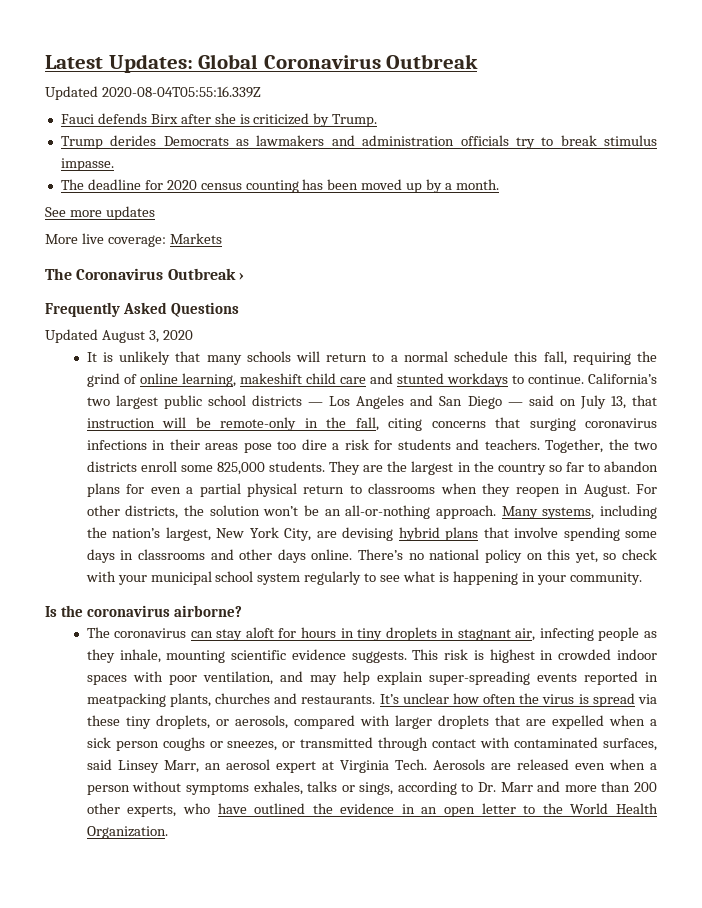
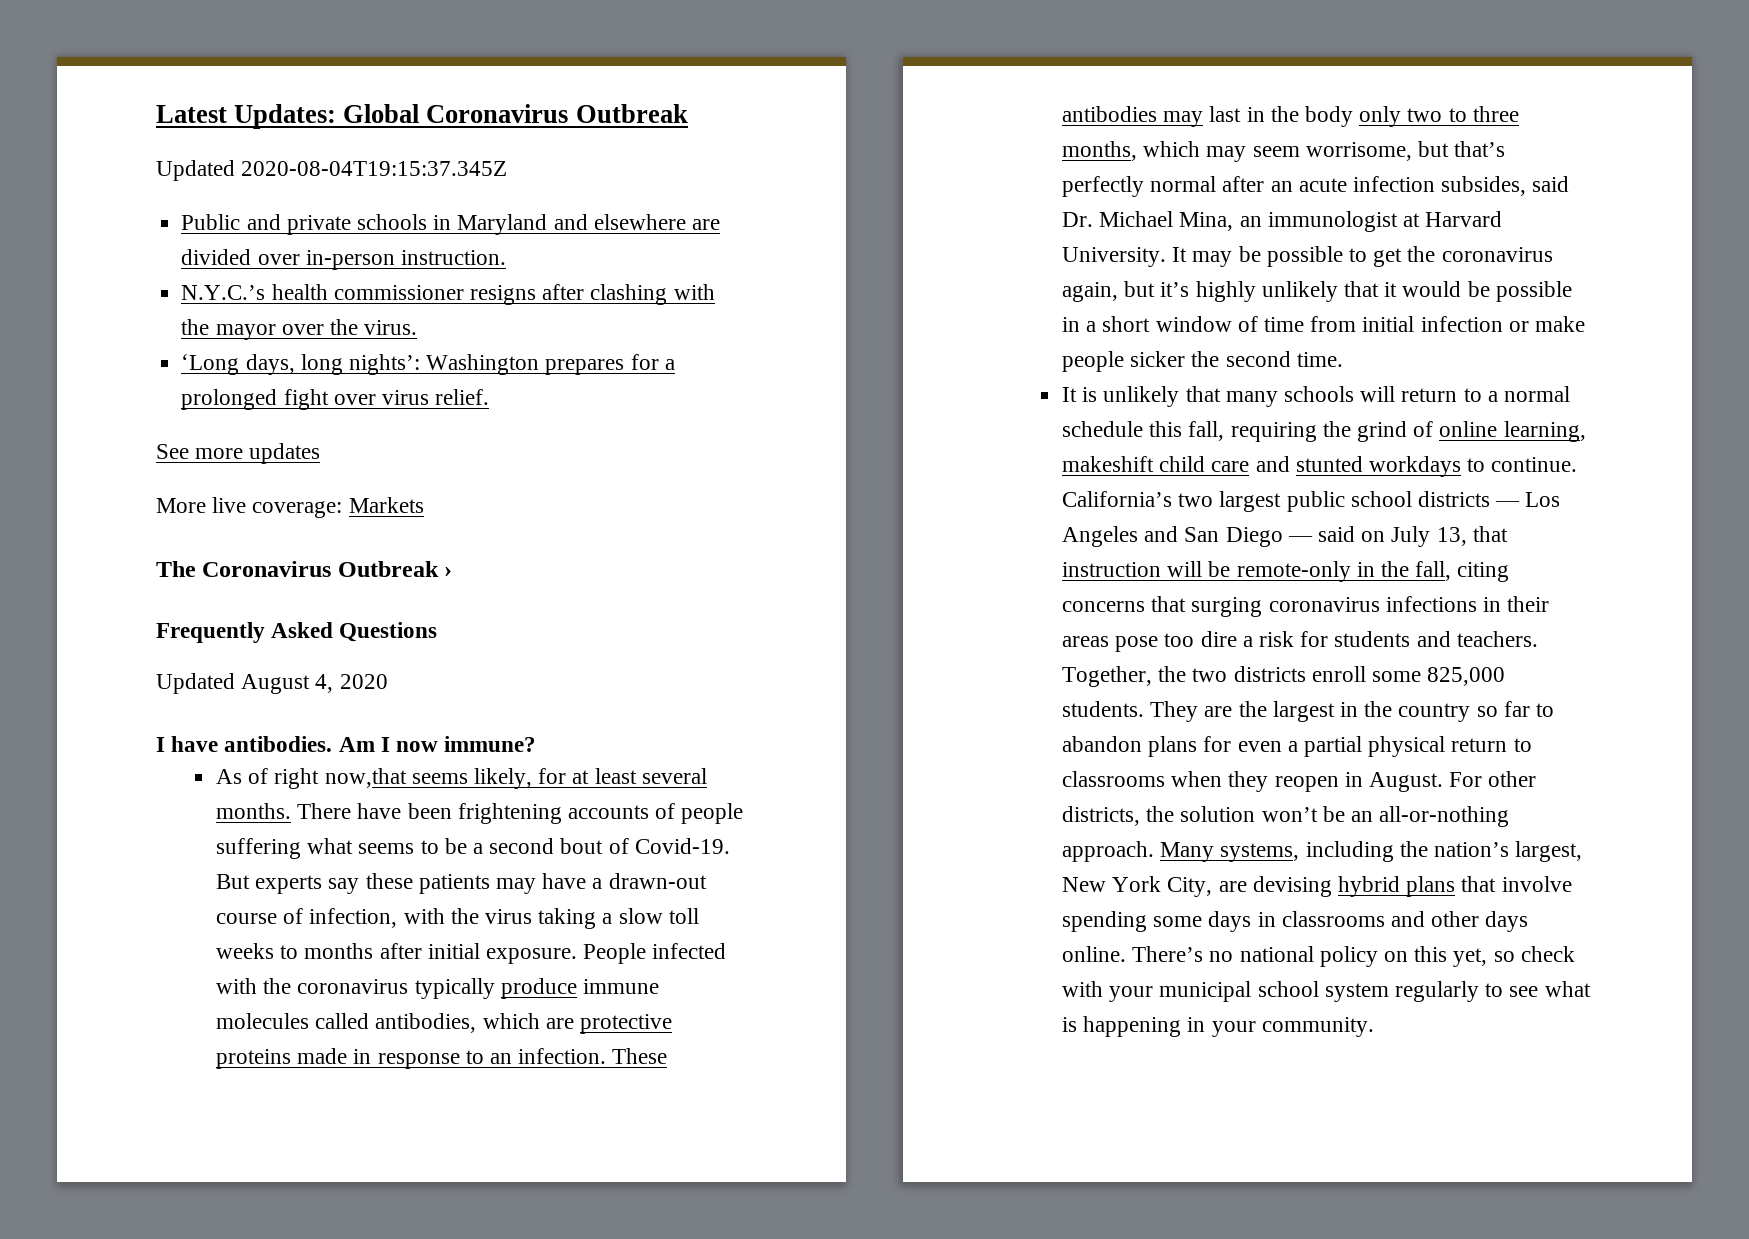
- Updated 2020-08-04T05:55:16.339Z
- Fauci defends Birx after she is criticized by Trump.
- Trump derides Democrats as lawmakers and administration officials try to break stimulus impasse.
- The deadline for 2020 census counting has been moved up by a month.
+ Updated 2020-08-04T19:15:37.345Z
+ Public and private schools in Maryland and elsewhere are divided over in-person instruction.
+ N.Y.C.’s health commissioner resigns after clashing with the mayor over the virus.
+ ‘Long days, long nights’: Washington prepares for a prolonged fight over virus relief.
- Updated August 3, 2020
+ Updated August 4, 2020
+ I have antibodies. Am I now immune?
+ As of right now,that seems likely, for at least several months. There have been frightening accounts of people suffering what seems to be a second bout of Covid-19. But experts say these patients may have a drawn-out course of infection, with the virus taking a slow toll weeks to months after initial exposure. People infected with the coronavirus typically produce immune molecules called antibodies, which are protective proteins made in response to an infection. These antibodies may last in the body only two to three months, which may seem worrisome, but that’s perfectly normal after an acute infection subsides, said Dr. Michael Mina, an immunologist at Harvard University. It may be possible to get the coronavirus again, but it’s highly unlikely that it would be possible in a short window of time from initial infection or make people sicker the second time.
- Is the coronavirus airborne?
- The coronavirus can stay aloft for hours in tiny droplets in stagnant air, infecting people as they inhale, mounting scientific evidence suggests. This risk is highest in crowded indoor spaces with poor ventilation, and may help explain super-spreading events reported in meatpacking plants, churches and restaurants. It’s unclear how often the virus is spread via these tiny droplets, or aerosols, compared with larger droplets that are expelled when a sick person coughs or sneezes, or transmitted through contact with contaminated surfaces, said Linsey Marr, an aerosol expert at Virginia Tech. Aerosols are released even when a person without symptoms exhales, talks or sings, according to Dr. Marr and more than 200 other experts, who have outlined the evidence in an open letter to the World Health Organization.

